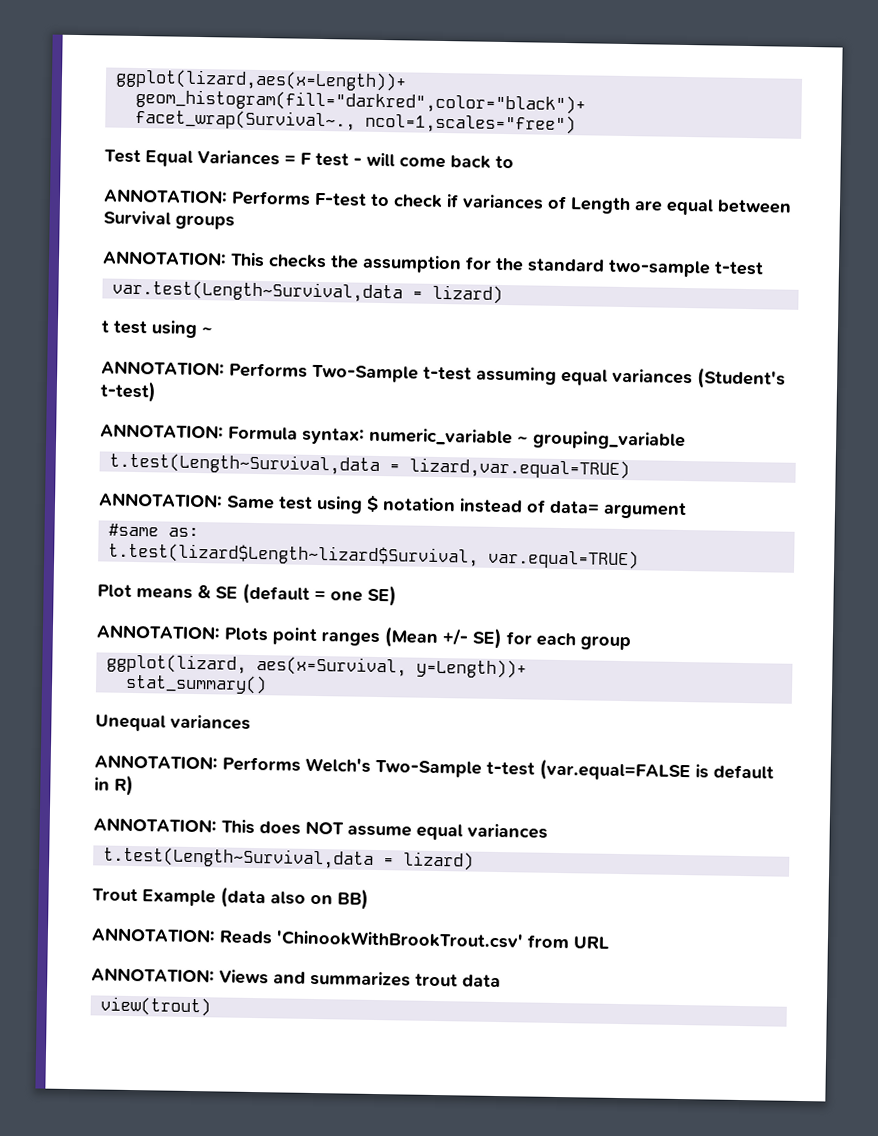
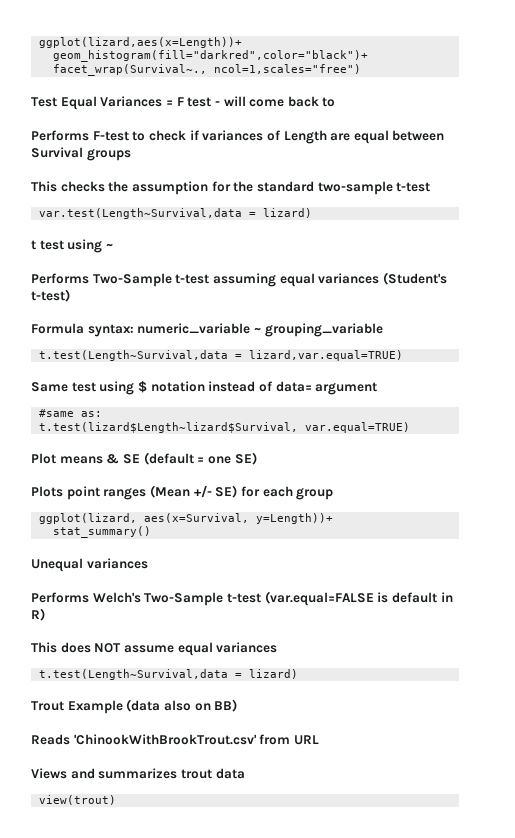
- ANNOTATION: Performs F-test to check if variances of Length are equal between Survival groups
+ Performs F-test to check if variances of Length are equal between Survival groups
- ANNOTATION: This checks the assumption for the standard two-sample t-test
+ This checks the assumption for the standard two-sample t-test
- ANNOTATION: Performs Two-Sample t-test assuming equal variances (Student's t-test)
+ Performs Two-Sample t-test assuming equal variances (Student's t-test)
- ANNOTATION: Formula syntax: numeric_variable ~ grouping_variable
+ Formula syntax: numeric_variable ~ grouping_variable
- ANNOTATION: Same test using $ notation instead of data= argument
+ Same test using $ notation instead of data= argument
- ANNOTATION: Plots point ranges (Mean +/- SE) for each group
+ Plots point ranges (Mean +/- SE) for each group
- ANNOTATION: Performs Welch's Two-Sample t-test (var.equal=FALSE is default in R)
+ Performs Welch's Two-Sample t-test (var.equal=FALSE is default in R)
- ANNOTATION: This does NOT assume equal variances
+ This does NOT assume equal variances
- ANNOTATION: Reads 'ChinookWithBrookTrout.csv' from URL
+ Reads 'ChinookWithBrookTrout.csv' from URL
- ANNOTATION: Views and summarizes trout data
+ Views and summarizes trout data

